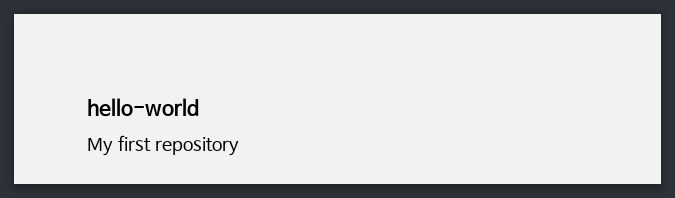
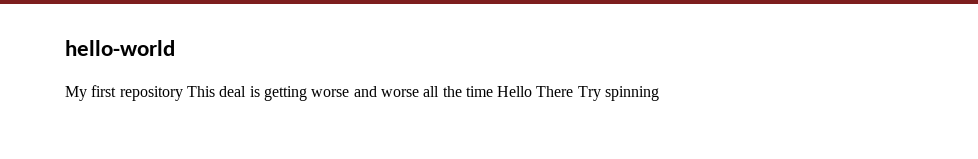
- My first repository
+ My first repository This deal is getting worse and worse all the time Hello There Try spinning

